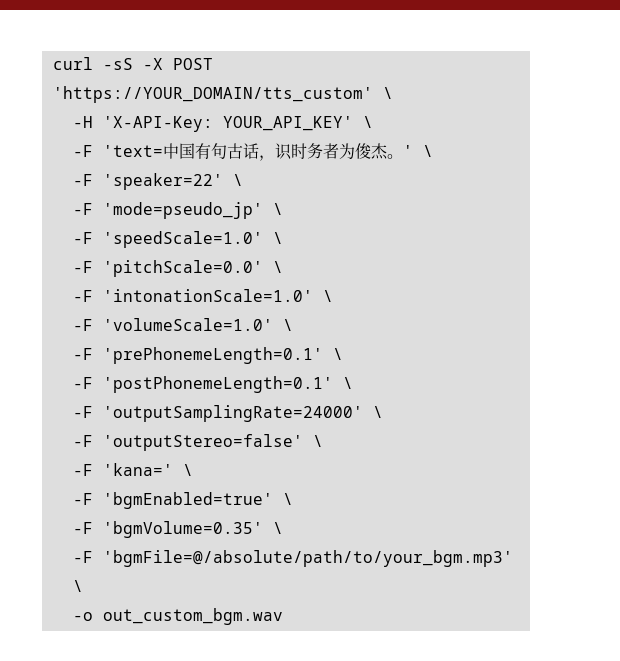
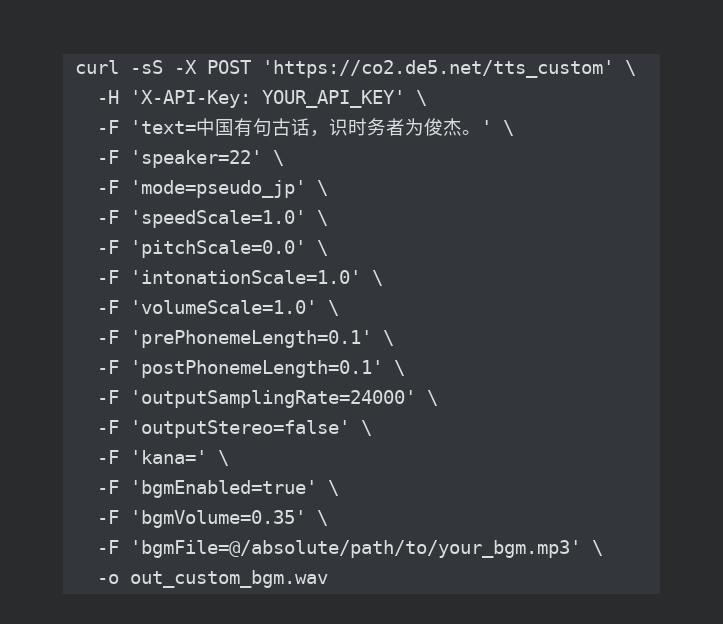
- curl -sS -X POST 'https://YOUR_DOMAIN/tts_custom' \
+ curl -sS -X POST 'https://co2.de5.net/tts_custom' \

